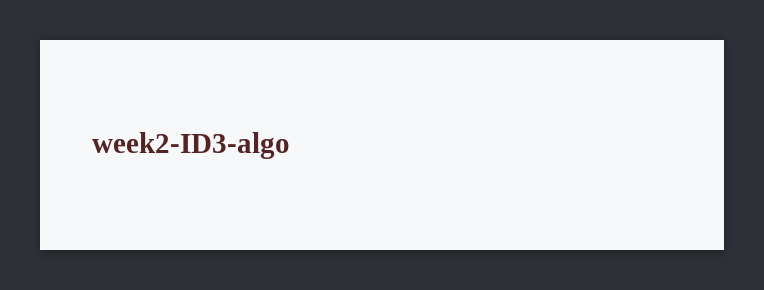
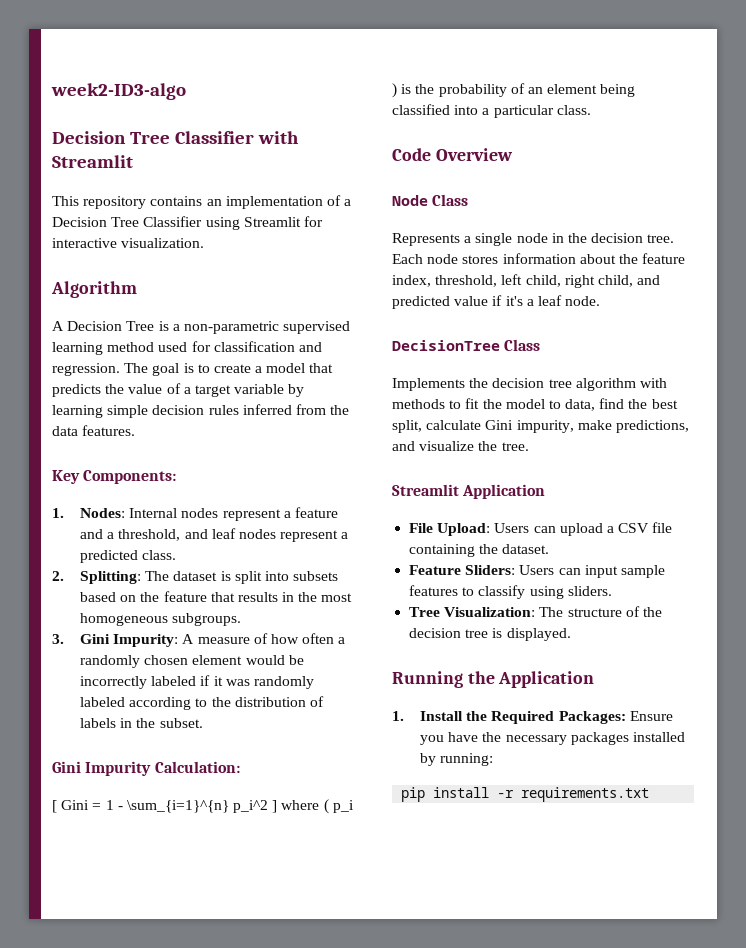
+ Decision Tree Classifier with Streamlit
+ This repository contains an implementation of a Decision Tree Classifier using Streamlit for interactive visualization.
+ Algorithm
+ A Decision Tree is a non-parametric supervised learning method used for classification and regression. The goal is to create a model that predicts the value of a target variable by learning simple decision rules inferred from the data features.
+ Key Components:
+ 1. Nodes: Internal nodes represent a feature and a threshold, and leaf nodes represent a predicted class.
+ 2. Splitting: The dataset is split into subsets based on the feature that results in the most homogeneous subgroups.
+ 3. Gini Impurity: A measure of how often a randomly chosen element would be incorrectly labeled if it was randomly labeled according to the distribution of labels in the subset.
+ Gini Impurity Calculation:
+ [ Gini = 1 - \sum_{i=1}^{n} p_i^2 ] where ( p_i ) is the probability of an element being classified into a particular class.
+ Code Overview
+ Node Class
+ Represents a single node in the decision tree. Each node stores information about the feature index, threshold, left child, right child, and predicted value if it's a leaf node.
+ DecisionTree Class
+ Implements the decision tree algorithm with methods to fit the model to data, find the best split, calculate Gini impurity, make predictions, and visualize the tree.
+ Streamlit Application
+ File Upload: Users can upload a CSV file containing the dataset.
+ Feature Sliders: Users can input sample features to classify using sliders.
+ Tree Visualization: The structure of the decision tree is displayed.
+ Running the Application
+ 1. Install the Required Packages: Ensure you have the necessary packages installed by running:
+ pip install -r requirements.txt

